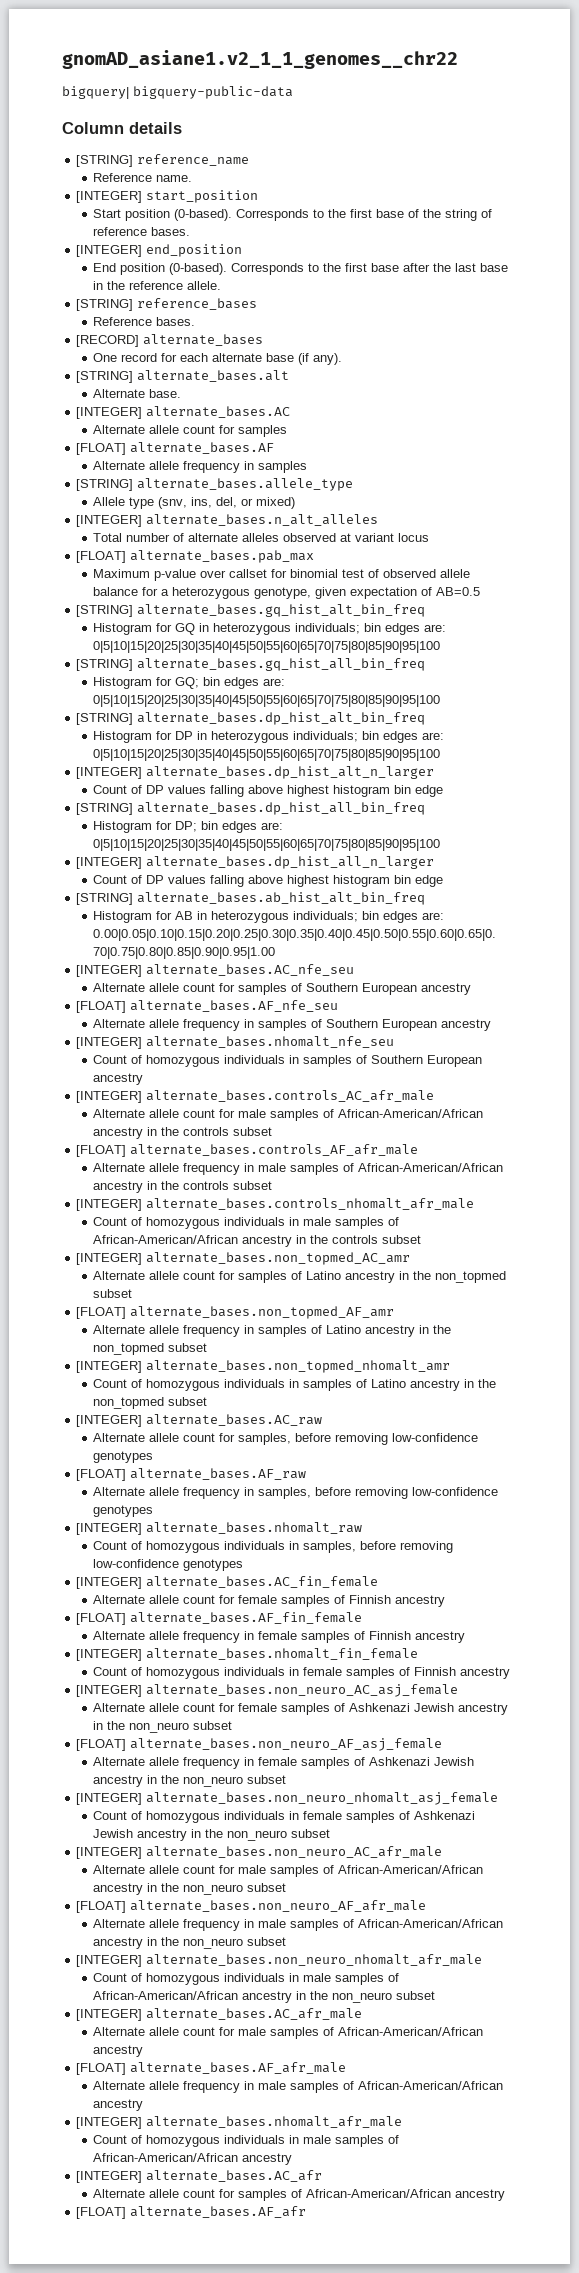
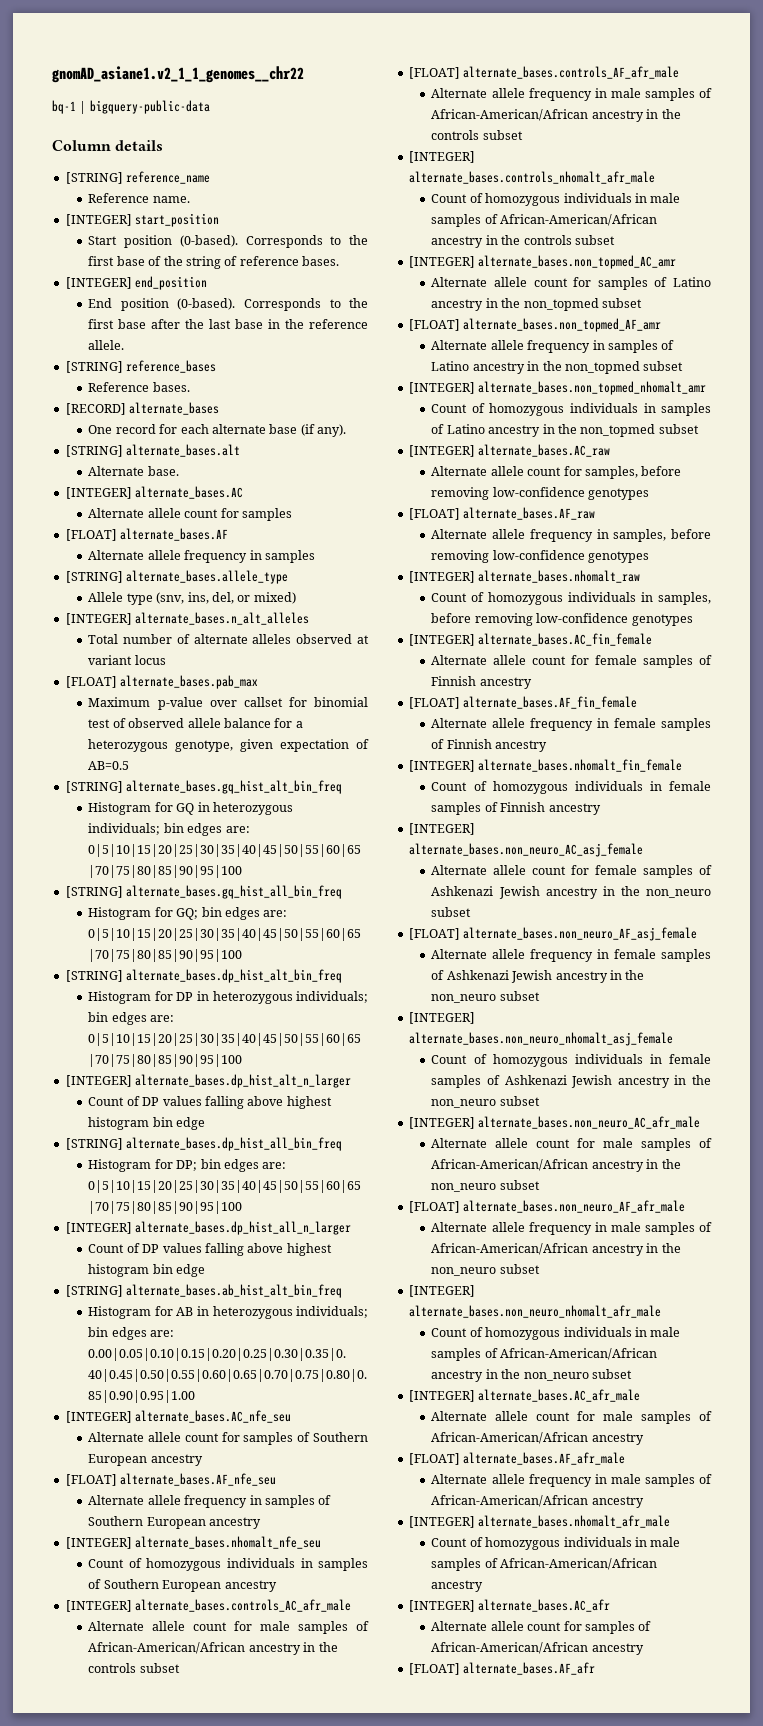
- bigquery| bigquery-public-data
+ bq-1 | bigquery-public-data

